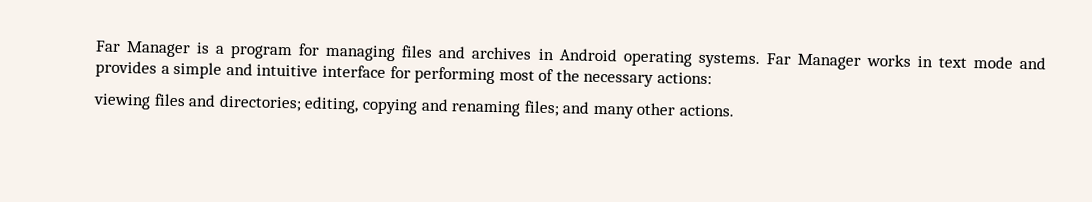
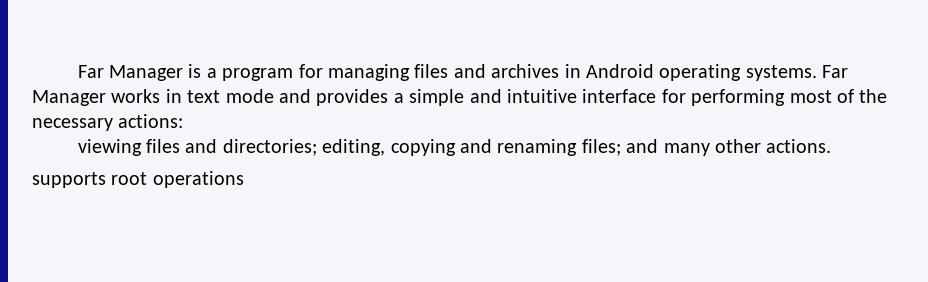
+ supports root operations

